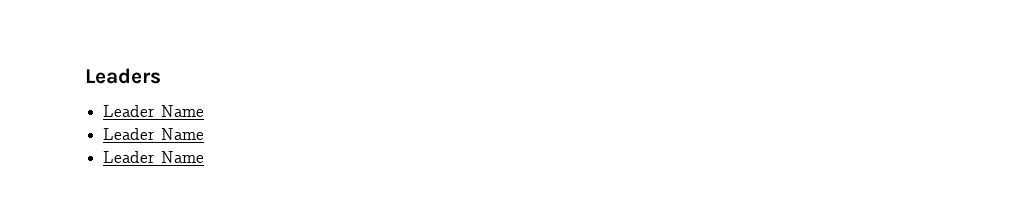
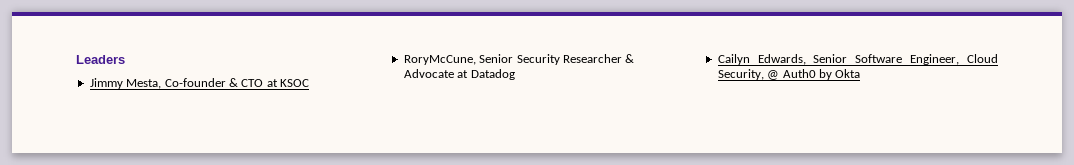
  Leaders
- Leader Name
- Leader Name
- Leader Name
+ Jimmy Mesta, Co-founder & CTO at KSOC
+ RoryMcCune, Senior Security Researcher & Advocate at Datadog
+ Cailyn Edwards, Senior Software Engineer, Cloud Security, @ Auth0 by Okta

